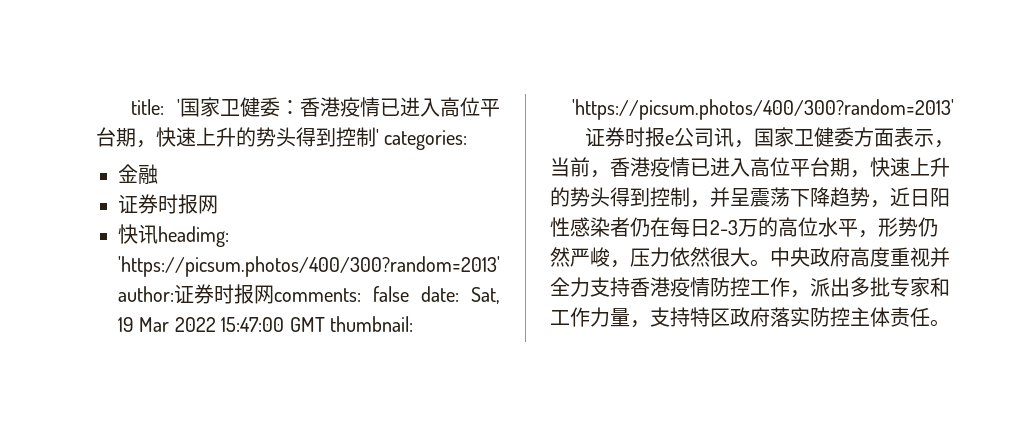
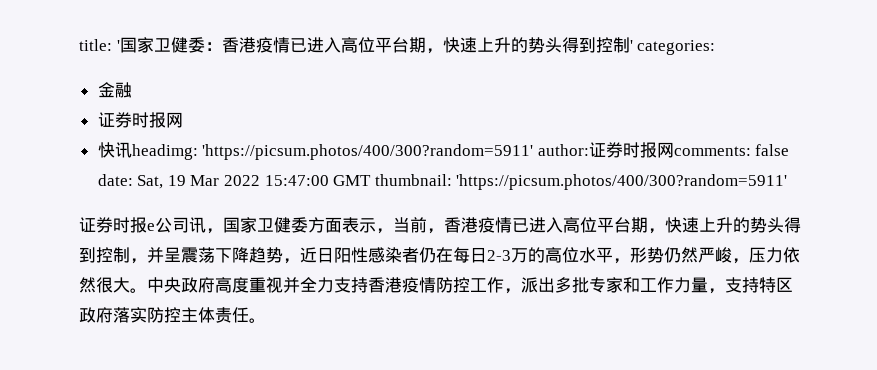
- 快讯headimg: 'https://picsum.photos/400/300?random=2013' author:证券时报网comments: false date: Sat, 19 Mar 2022 15:47:00 GMT thumbnail: 'https://picsum.photos/400/300?random=2013'
+ 快讯headimg: 'https://picsum.photos/400/300?random=5911' author:证券时报网comments: false date: Sat, 19 Mar 2022 15:47:00 GMT thumbnail: 'https://picsum.photos/400/300?random=5911'

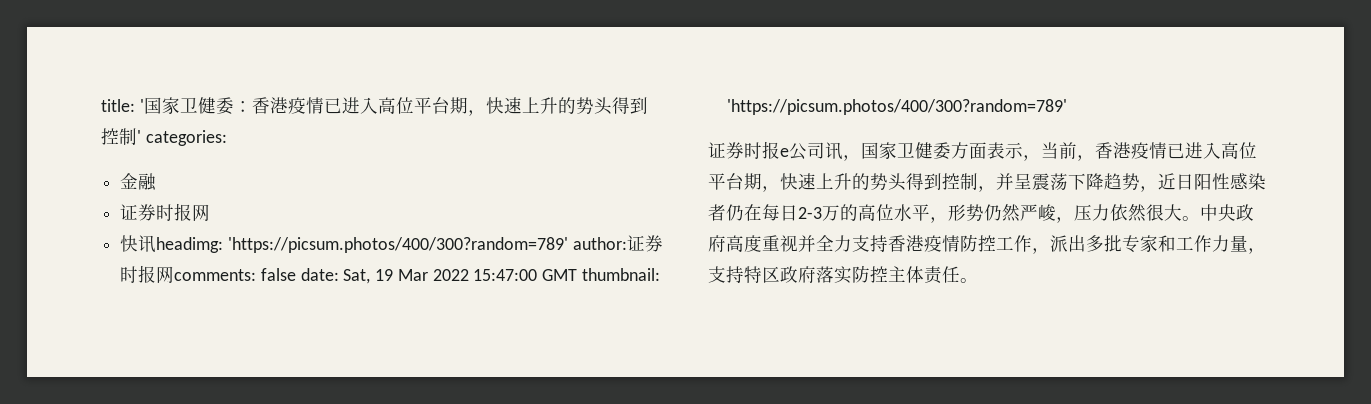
- 快讯headimg: 'https://picsum.photos/400/300?random=5911' author:证券时报网comments: false date: Sat, 19 Mar 2022 15:47:00 GMT thumbnail: 'https://picsum.photos/400/300?random=5911'
+ 快讯headimg: 'https://picsum.photos/400/300?random=789' author:证券时报网comments: false date: Sat, 19 Mar 2022 15:47:00 GMT thumbnail: 'https://picsum.photos/400/300?random=789'

